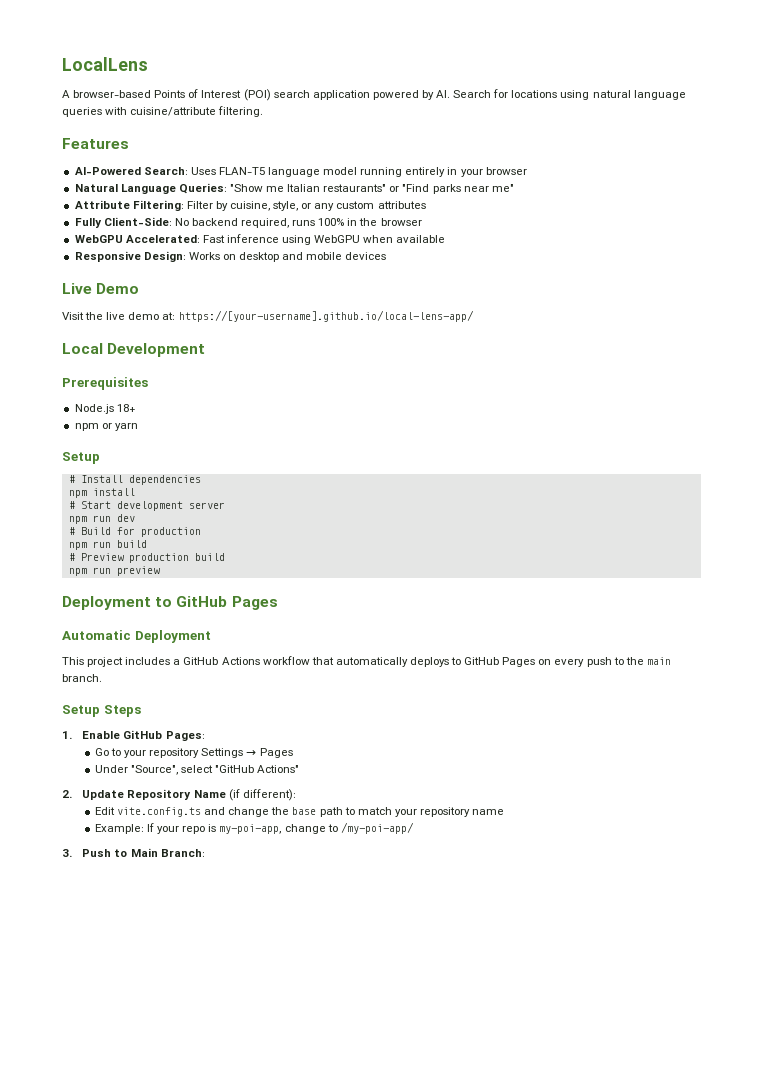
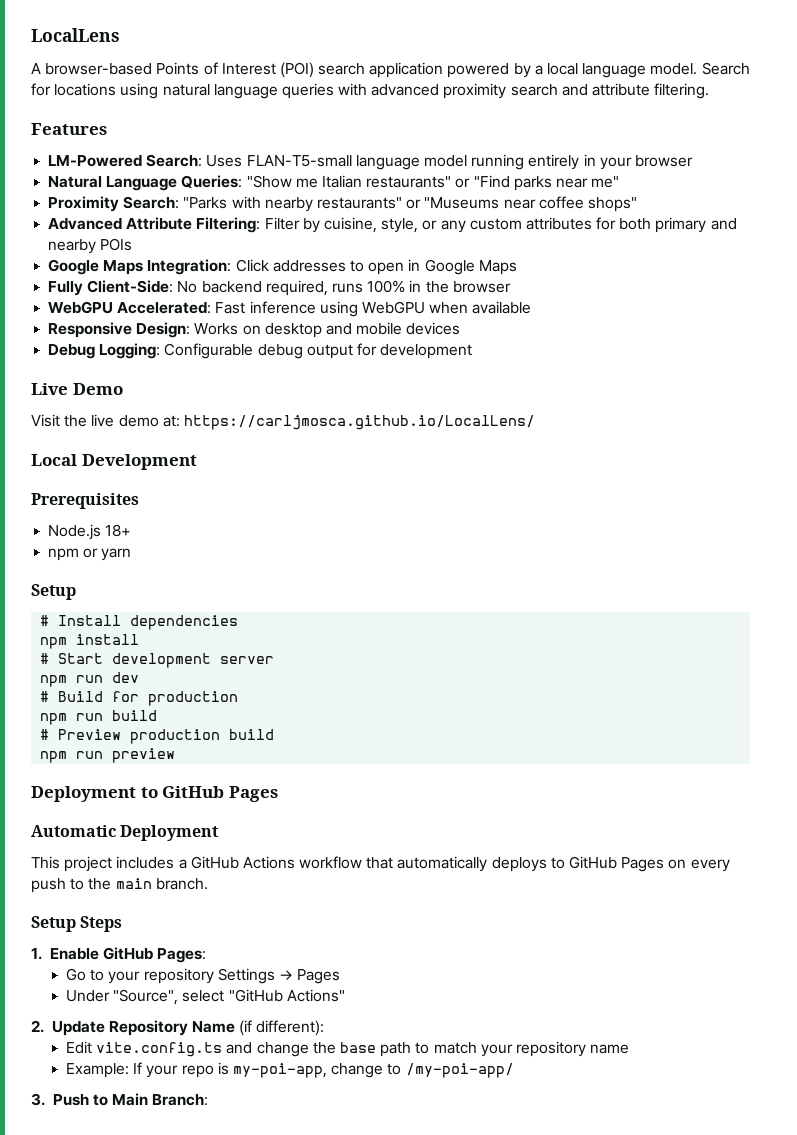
- A browser-based Points of Interest (POI) search application powered by AI. Search for locations using natural language queries with cuisine/attribute filtering.
+ A browser-based Points of Interest (POI) search application powered by a local language model. Search for locations using natural language queries with advanced proximity search and attribute filtering.
- AI-Powered Search: Uses FLAN-T5 language model running entirely in your browser
+ LM-Powered Search: Uses FLAN-T5-small language model running entirely in your browser
- Attribute Filtering: Filter by cuisine, style, or any custom attributes
+ Proximity Search: "Parks with nearby restaurants" or "Museums near coffee shops"
+ Advanced Attribute Filtering: Filter by cuisine, style, or any custom attributes for both primary and nearby POIs
+ Google Maps Integration: Click addresses to open in Google Maps
+ Debug Logging: Configurable debug output for development
- Visit the live demo at: https://[your-username].github.io/local-lens-app/
+ Visit the live demo at: https://carljmosca.github.io/LocalLens/

